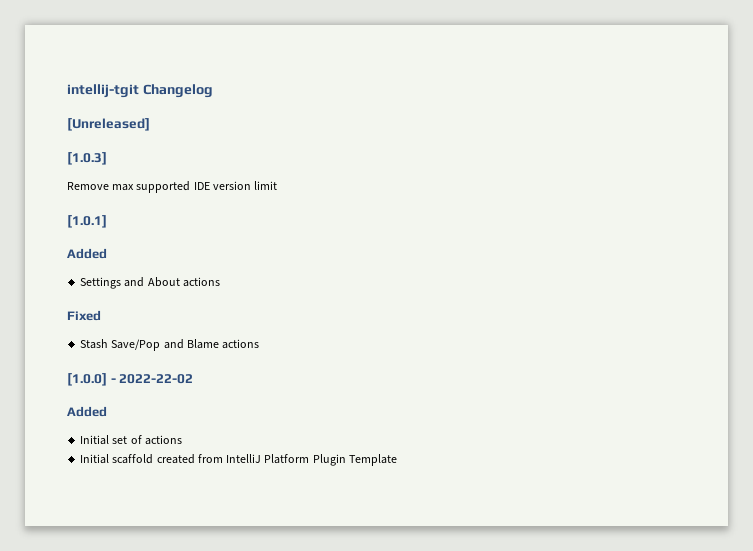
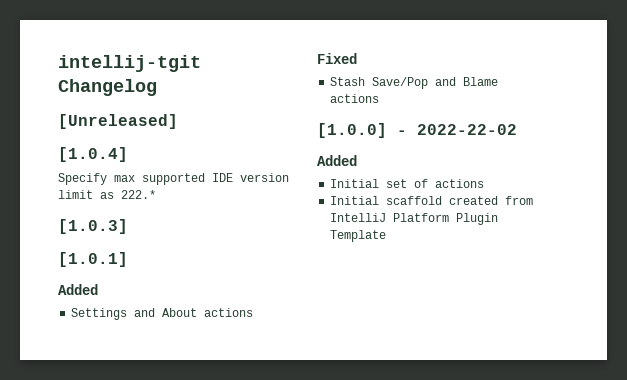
+ [1.0.4]
+ Specify max supported IDE version limit as 222.*
  [1.0.3]
- Remove max supported IDE version limit

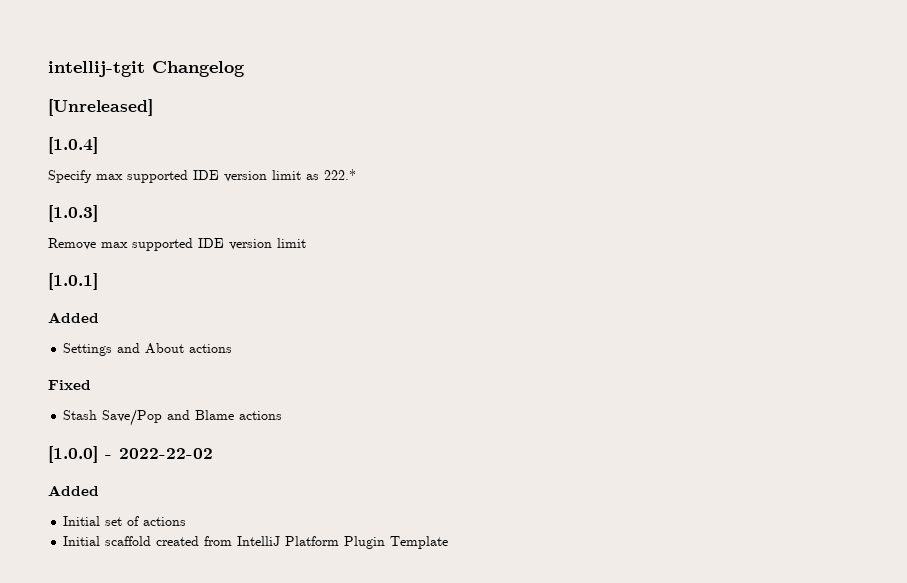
+ Remove max supported IDE version limit

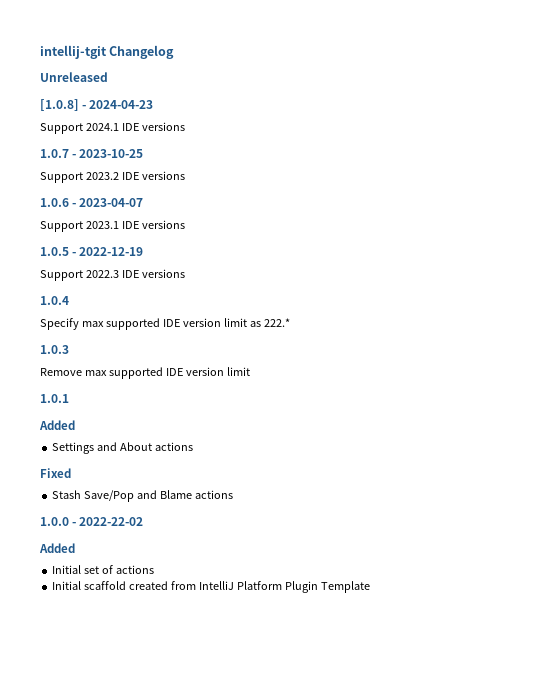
- [Unreleased]
- [1.0.4]
+ Unreleased
+ [1.0.8] - 2024-04-23
+ Support 2024.1 IDE versions
+ 1.0.7 - 2023-10-25
+ Support 2023.2 IDE versions
+ 1.0.6 - 2023-04-07
+ Support 2023.1 IDE versions
+ 1.0.5 - 2022-12-19
+ Support 2022.3 IDE versions
+ 1.0.4
- [1.0.3]
+ 1.0.3
- [1.0.1]
+ 1.0.1
- [1.0.0] - 2022-22-02
+ 1.0.0 - 2022-22-02

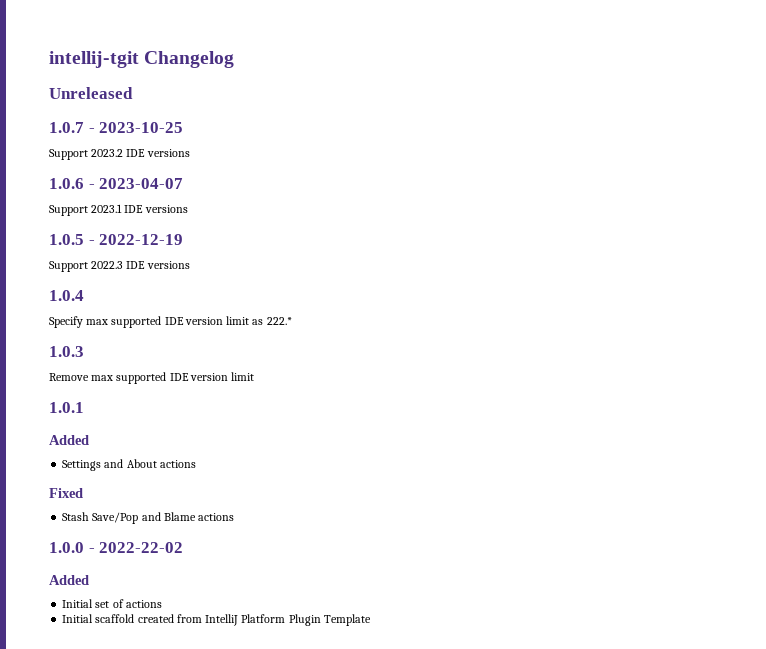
- [1.0.8] - 2024-04-23
- Support 2024.1 IDE versions

